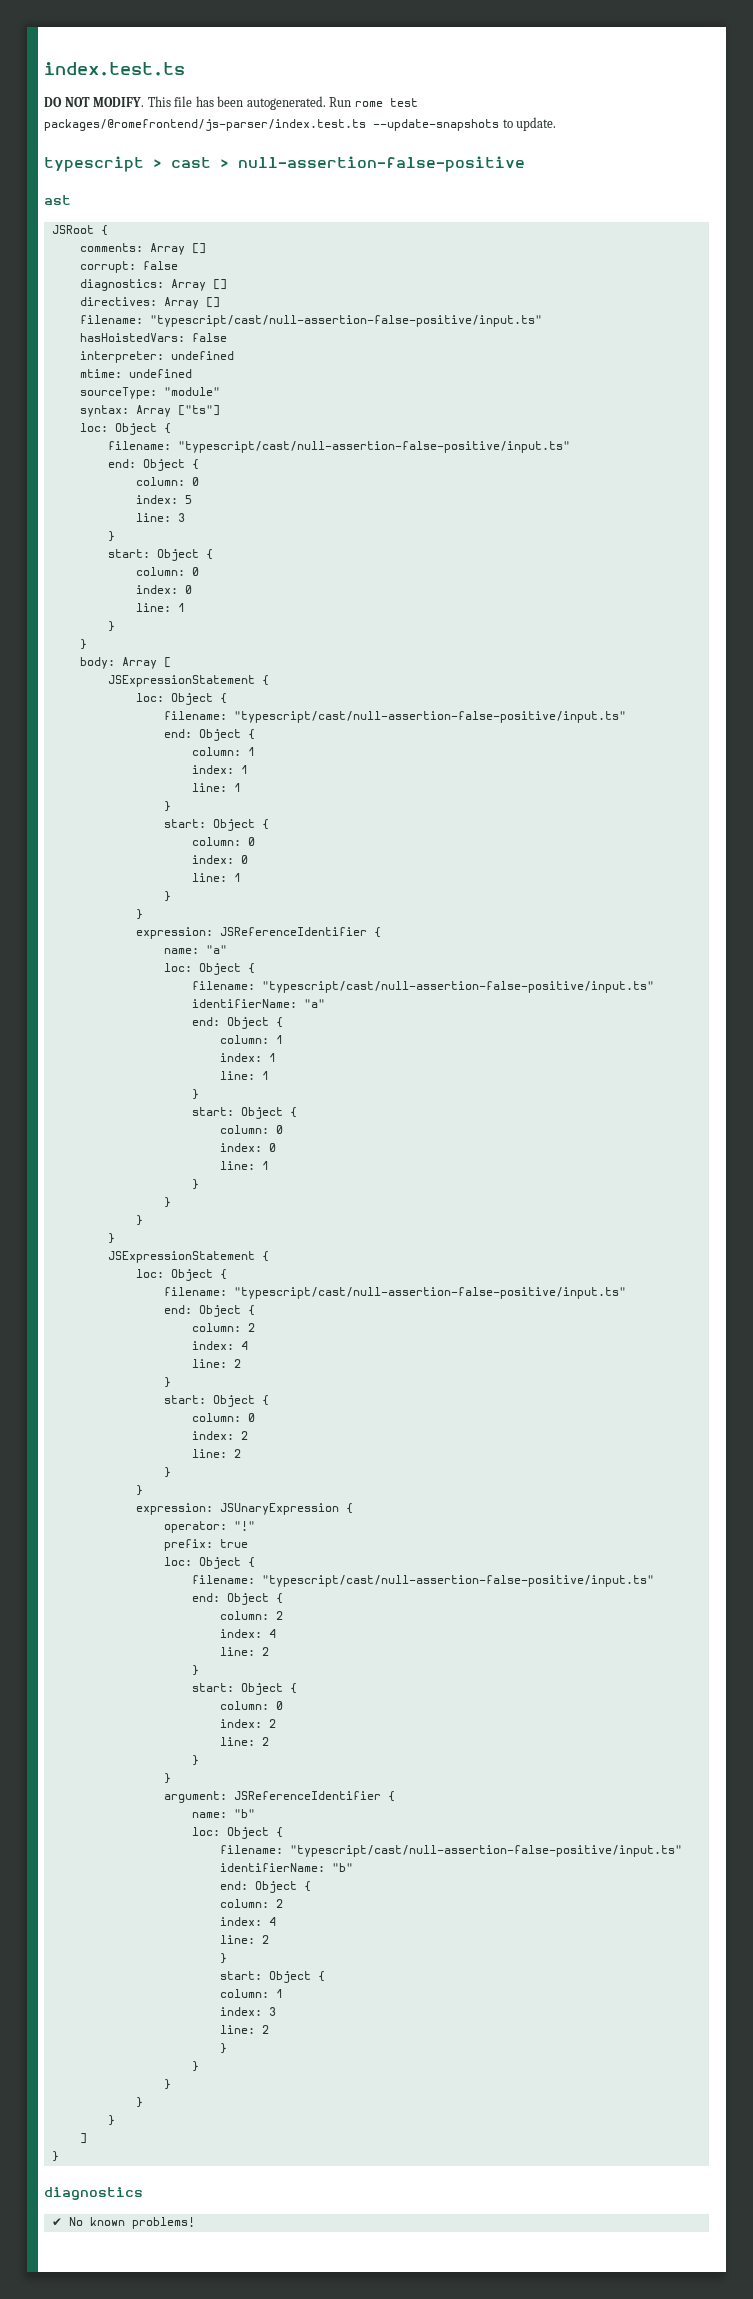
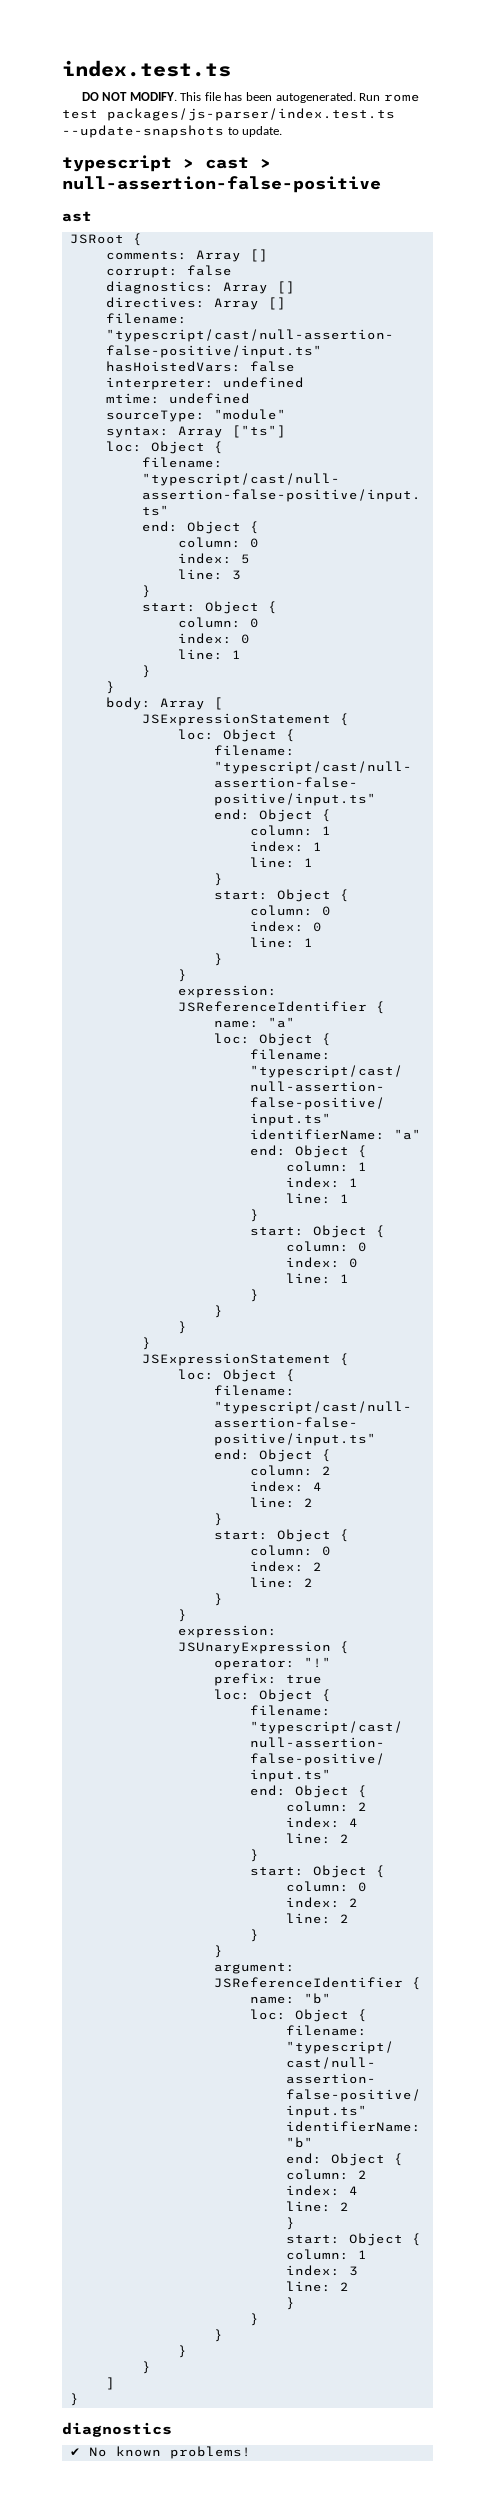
- Run rome test packages/@romefrontend/js-parser/index.test.ts --update-snapshots to update.
+ Run rome test packages/js-parser/index.test.ts --update-snapshots to update.

